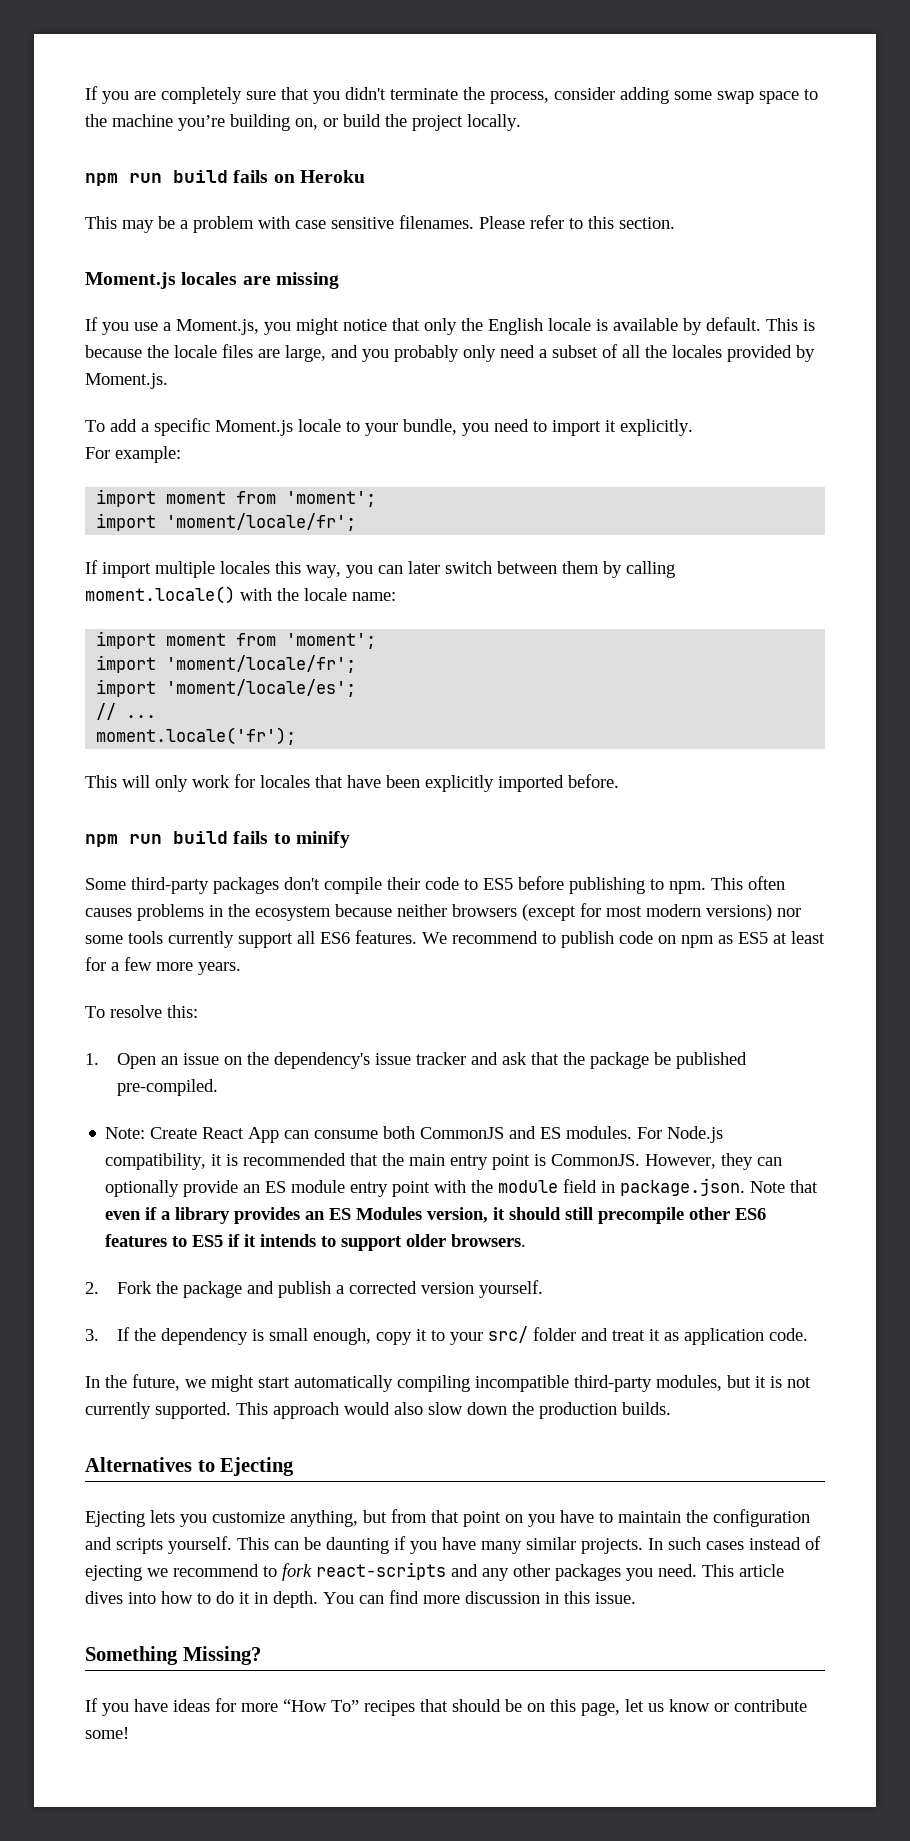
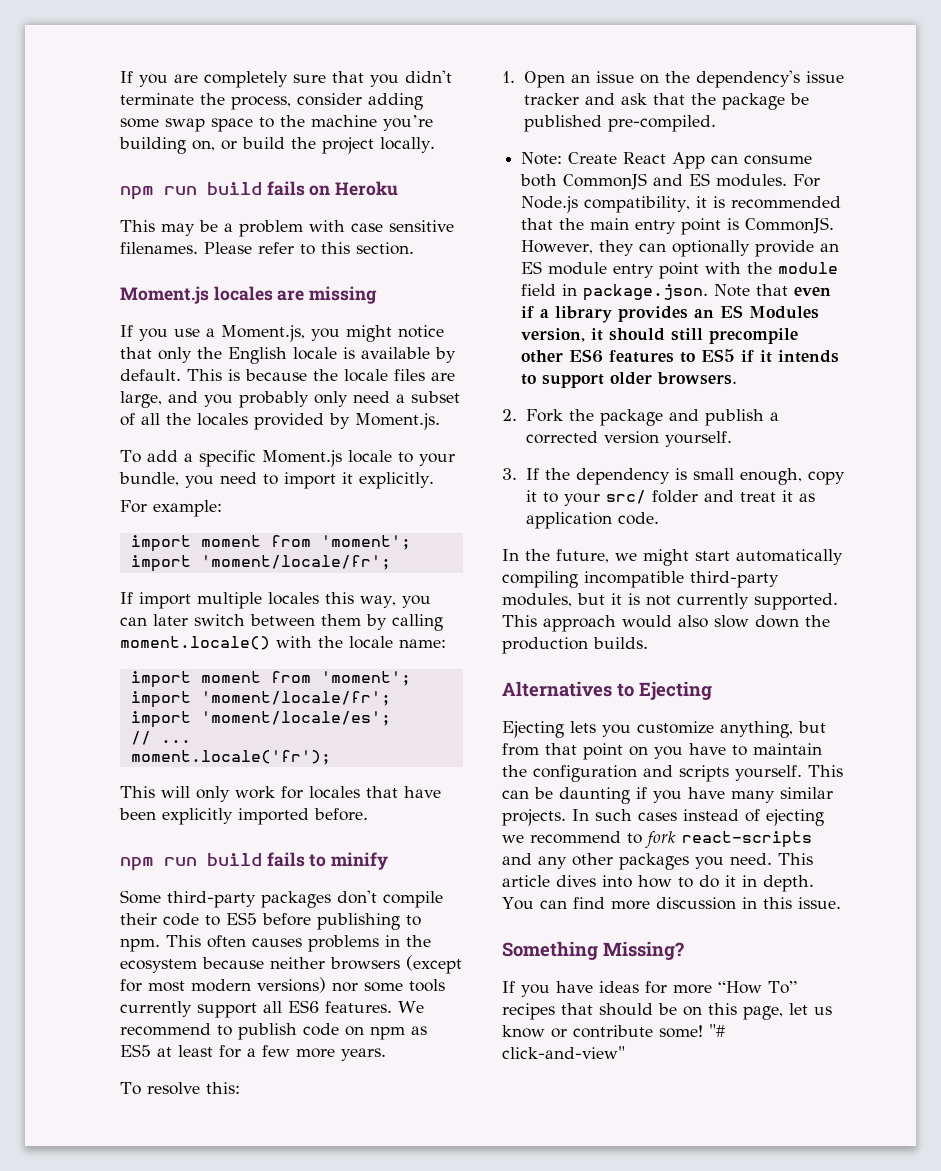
+ "# click-and-view"

